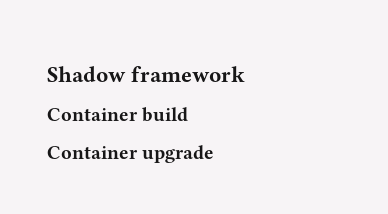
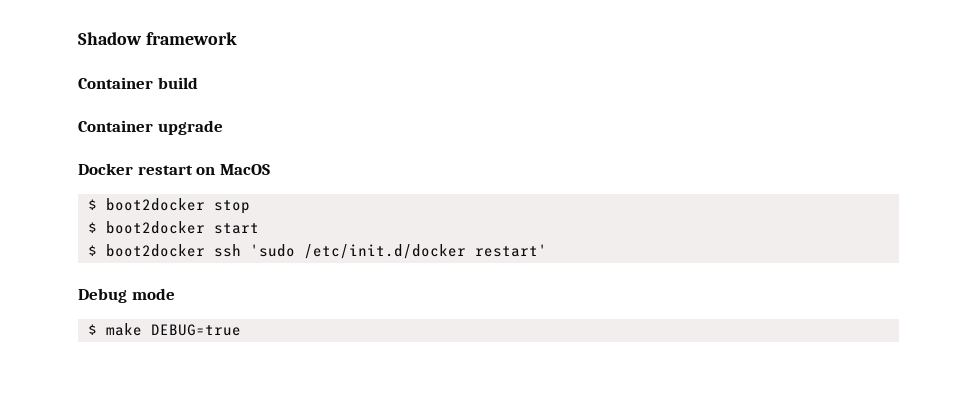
+ Docker restart on MacOS
+ $ boot2docker stop
+ $ boot2docker start
+ $ boot2docker ssh 'sudo /etc/init.d/docker restart'
+ Debug mode
+ $ make DEBUG=true

